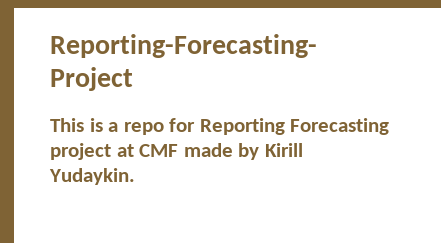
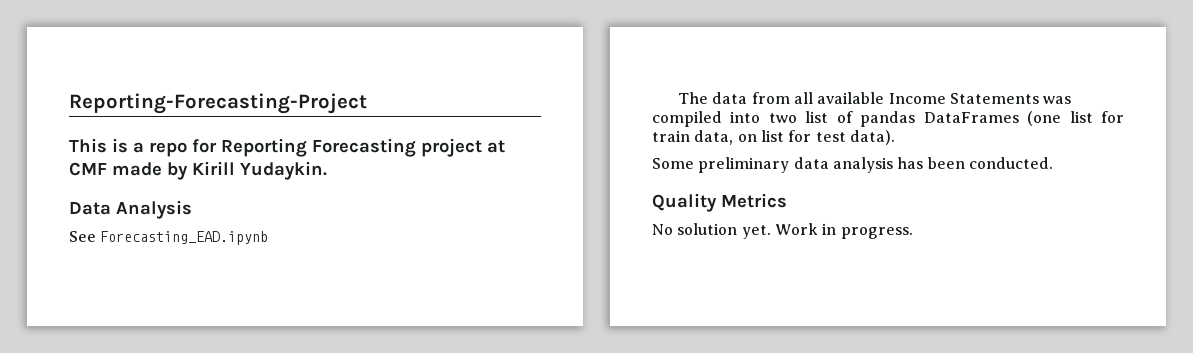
+ Data Analysis
+ See Forecasting_EAD.ipynb
+ The data from all available Income Statements was compiled into two list of pandas DataFrames (one list for train data, on list for test data).
+ Some preliminary data analysis has been conducted.
+ Quality Metrics
+ No solution yet. Work in progress.

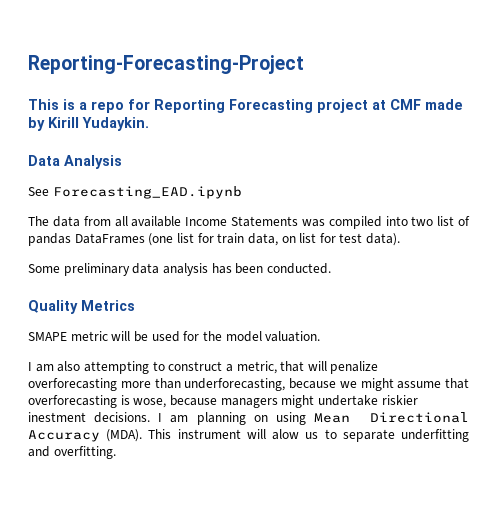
- No solution yet. Work in progress.
+ SMAPE metric will be used for the model valuation.
+ I am also attempting to construct a metric, that will penalize overforecasting more than underforecasting, because we might assume that overforecasting is wose, because managers might undertake riskier inestment decisions. I am planning on using Mean Directional Accuracy (MDA). This instrument will alow us to separate underfitting and overfitting.

